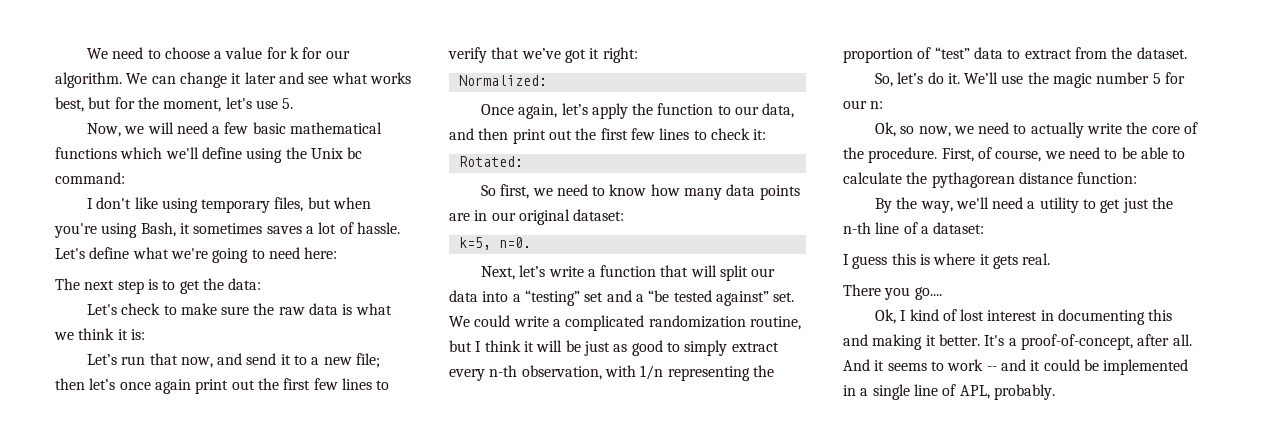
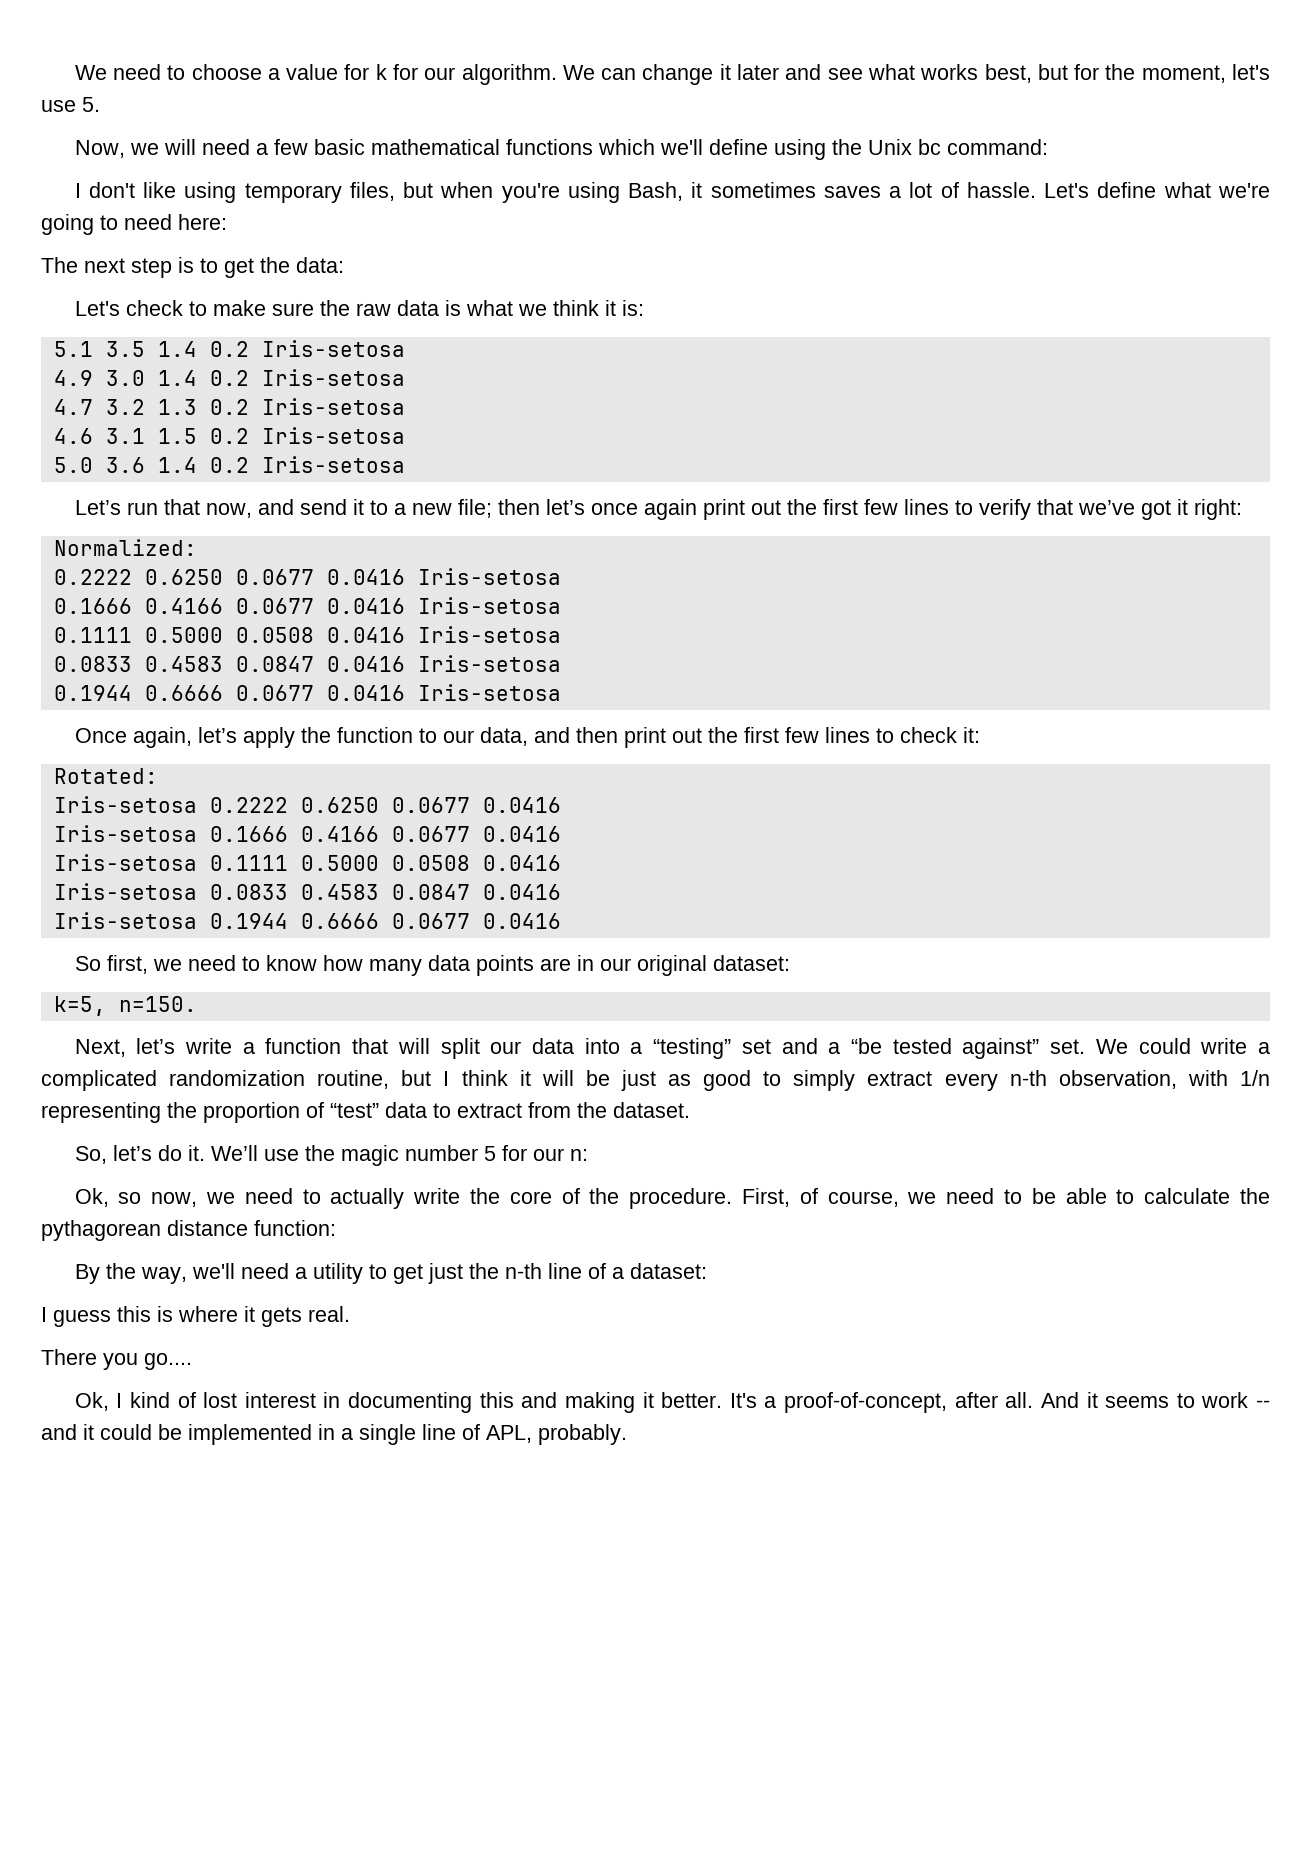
+ 5.1 3.5 1.4 0.2 Iris-setosa
+ 4.9 3.0 1.4 0.2 Iris-setosa
+ 4.7 3.2 1.3 0.2 Iris-setosa
+ 4.6 3.1 1.5 0.2 Iris-setosa
+ 5.0 3.6 1.4 0.2 Iris-setosa
+ 0.2222 0.6250 0.0677 0.0416 Iris-setosa
+ 0.1666 0.4166 0.0677 0.0416 Iris-setosa
+ 0.1111 0.5000 0.0508 0.0416 Iris-setosa
+ 0.0833 0.4583 0.0847 0.0416 Iris-setosa
+ 0.1944 0.6666 0.0677 0.0416 Iris-setosa
+ Iris-setosa 0.2222 0.6250 0.0677 0.0416
+ Iris-setosa 0.1666 0.4166 0.0677 0.0416
+ Iris-setosa 0.1111 0.5000 0.0508 0.0416
+ Iris-setosa 0.0833 0.4583 0.0847 0.0416
+ Iris-setosa 0.1944 0.6666 0.0677 0.0416
- k=5, n=0.
+ k=5, n=150.

